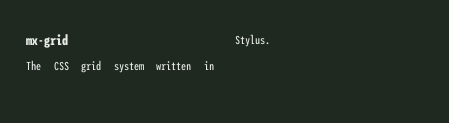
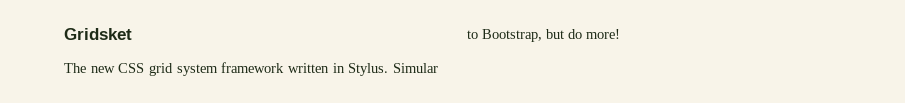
- mx-grid
+ Gridsket
- The CSS grid system written in Stylus.
+ The new CSS grid system framework written in Stylus.
+ Simular to Bootstrap, but do more!

